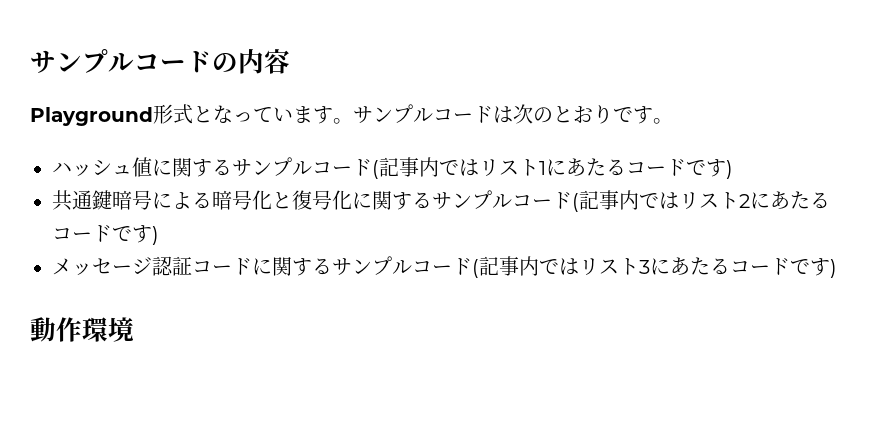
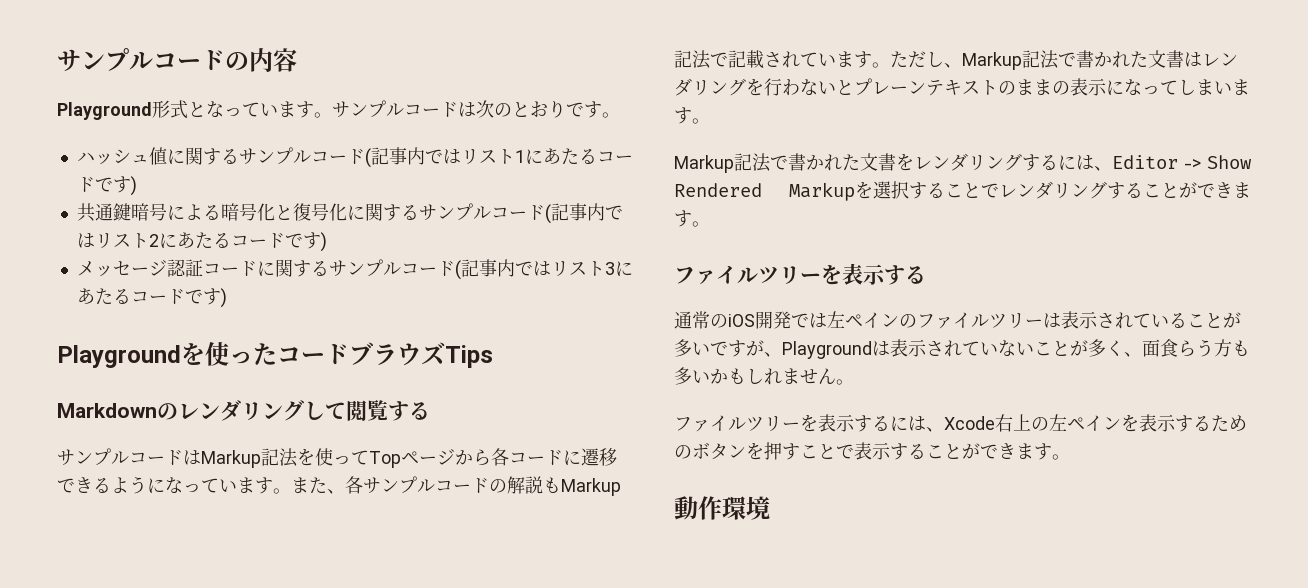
+ Playgroundを使ったコードブラウズTips
+ Markdownのレンダリングして閲覧する
+ サンプルコードはMarkup記法を使ってTopページから各コードに遷移できるようになっています。また、各サンプルコードの解説もMarkup記法で記載されています。ただし、Markup記法で書かれた文書はレンダリングを行わないとプレーンテキストのままの表示になってしまいます。
+ Markup記法で書かれた文書をレンダリングするには、Editor -> Show Rendered Markupを選択することでレンダリングすることができます。
+ ファイルツリーを表示する
+ 通常のiOS開発では左ペインのファイルツリーは表示されていることが多いですが、Playgroundは表示されていないことが多く、面食らう方も多いかもしれません。
+ ファイルツリーを表示するには、Xcode右上の左ペインを表示するためのボタンを押すことで表示することができます。

